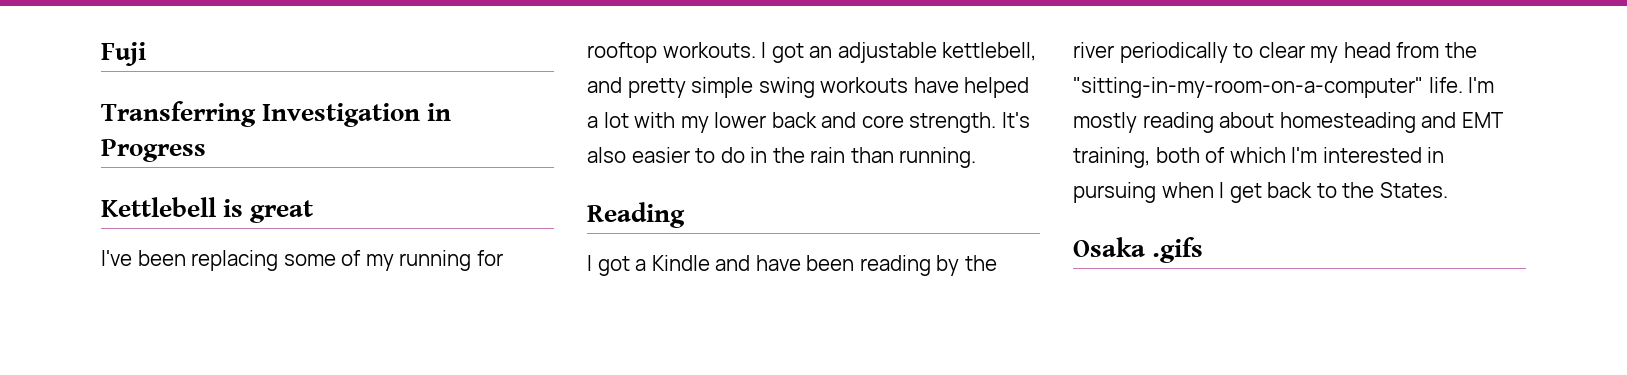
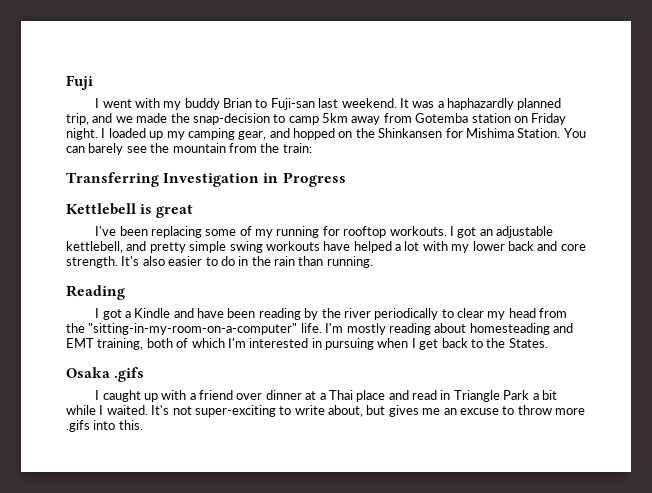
+ I went with my buddy Brian to Fuji-san last weekend. It was a haphazardly planned trip, and we made the snap-decision to camp 5km away from Gotemba station on Friday night. I loaded up my camping gear, and hopped on the Shinkansen for Mishima Station. You can barely see the mountain from the train:
+ I caught up with a friend over dinner at a Thai place and read in Triangle Park a bit while I waited. It's not super-exciting to write about, but gives me an excuse to throw more .gifs into this.

